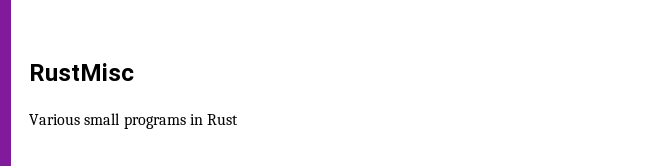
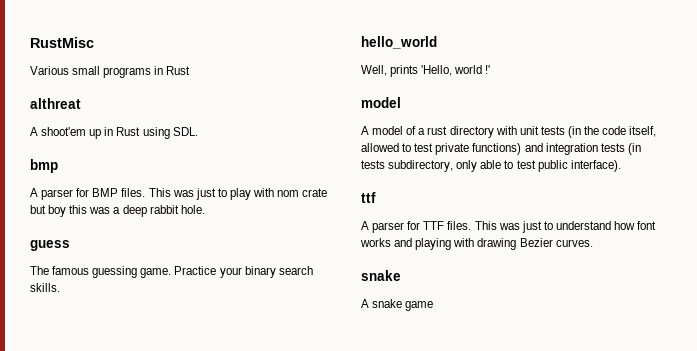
+ althreat
+ A shoot'em up in Rust using SDL.
+ bmp
+ A parser for BMP files. This was just to play with nom crate but boy this was a deep rabbit hole.
+ guess
+ The famous guessing game. Practice your binary search skills.
+ hello_world
+ Well, prints 'Hello, world !'
+ model
+ A model of a rust directory with unit tests (in the code itself, allowed to test private functions) and integration tests (in tests subdirectory, only able to test public interface).
+ ttf
+ A parser for TTF files. This was just to understand how font works and playing with drawing Bezier curves.
+ snake
+ A snake game

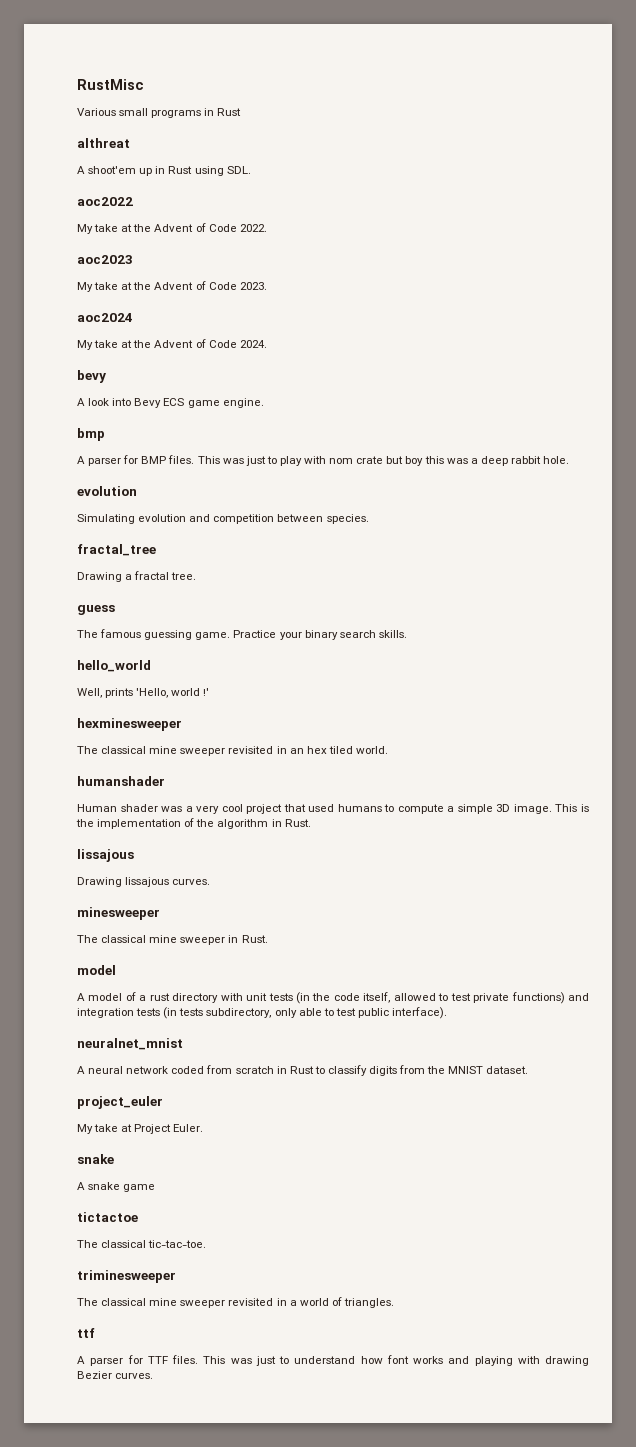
+ aoc2022
+ My take at the Advent of Code 2022.
+ aoc2023
+ My take at the Advent of Code 2023.
+ aoc2024
+ My take at the Advent of Code 2024.
+ bevy
+ A look into Bevy ECS game engine.
  This was just to play with nom crate but boy this was a deep rabbit hole.
+ evolution
+ Simulating evolution and competition between species.
+ fractal_tree
+ Drawing a fractal tree.
+ hexminesweeper
+ The classical mine sweeper revisited in an hex tiled world.
+ humanshader
+ Human shader was a very cool project that used humans to compute a simple 3D image. This is the implementation of the algorithm in Rust.
+ lissajous
+ Drawing lissajous curves.
+ minesweeper
+ The classical mine sweeper in Rust.
+ neuralnet_mnist
+ A neural network coded from scratch in Rust to classify digits from the MNIST dataset.
+ project_euler
+ My take at Project Euler.
+ snake
+ A snake game
+ tictactoe
+ The classical tic-tac-toe.
+ triminesweeper
+ The classical mine sweeper revisited in a world of triangles.
  This was just to understand how font works and playing with drawing Bezier curves.
- snake
- A snake game

